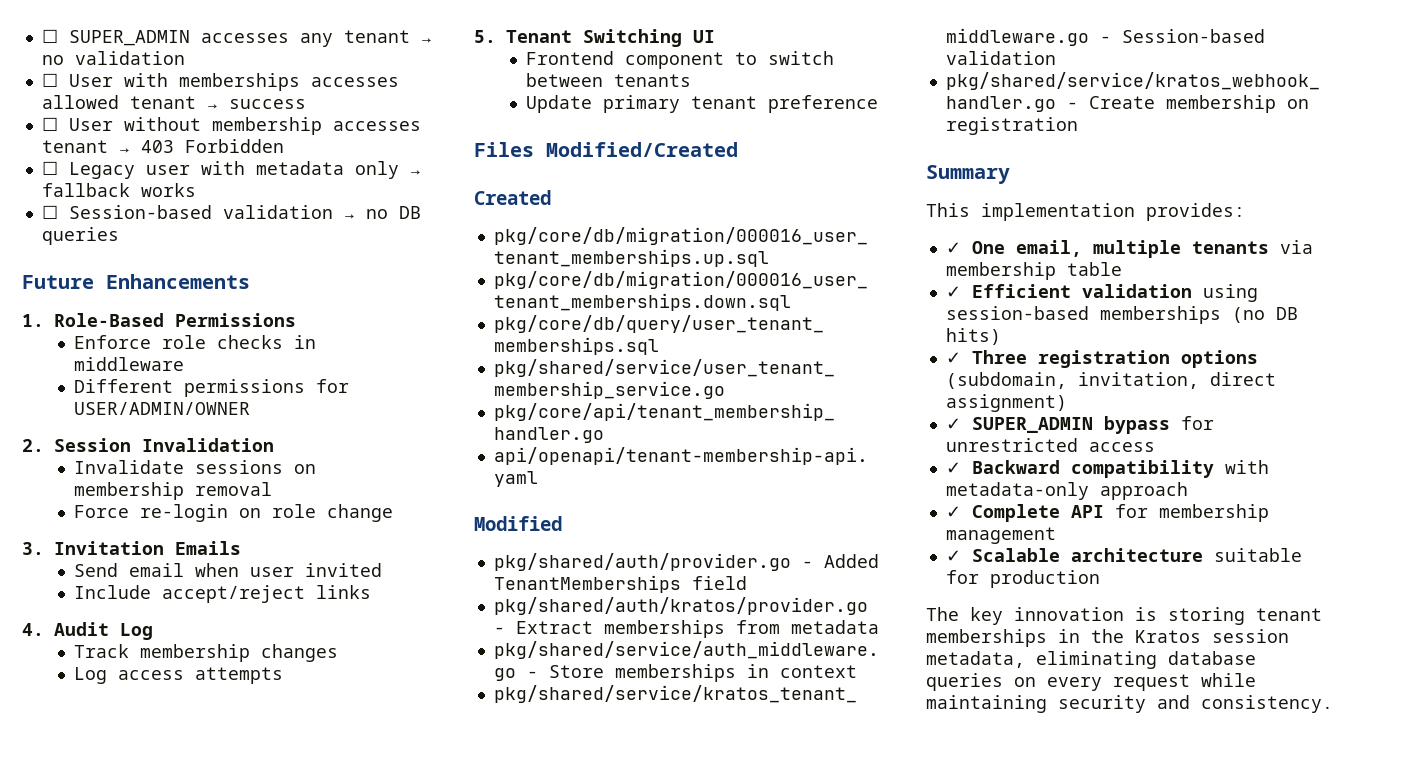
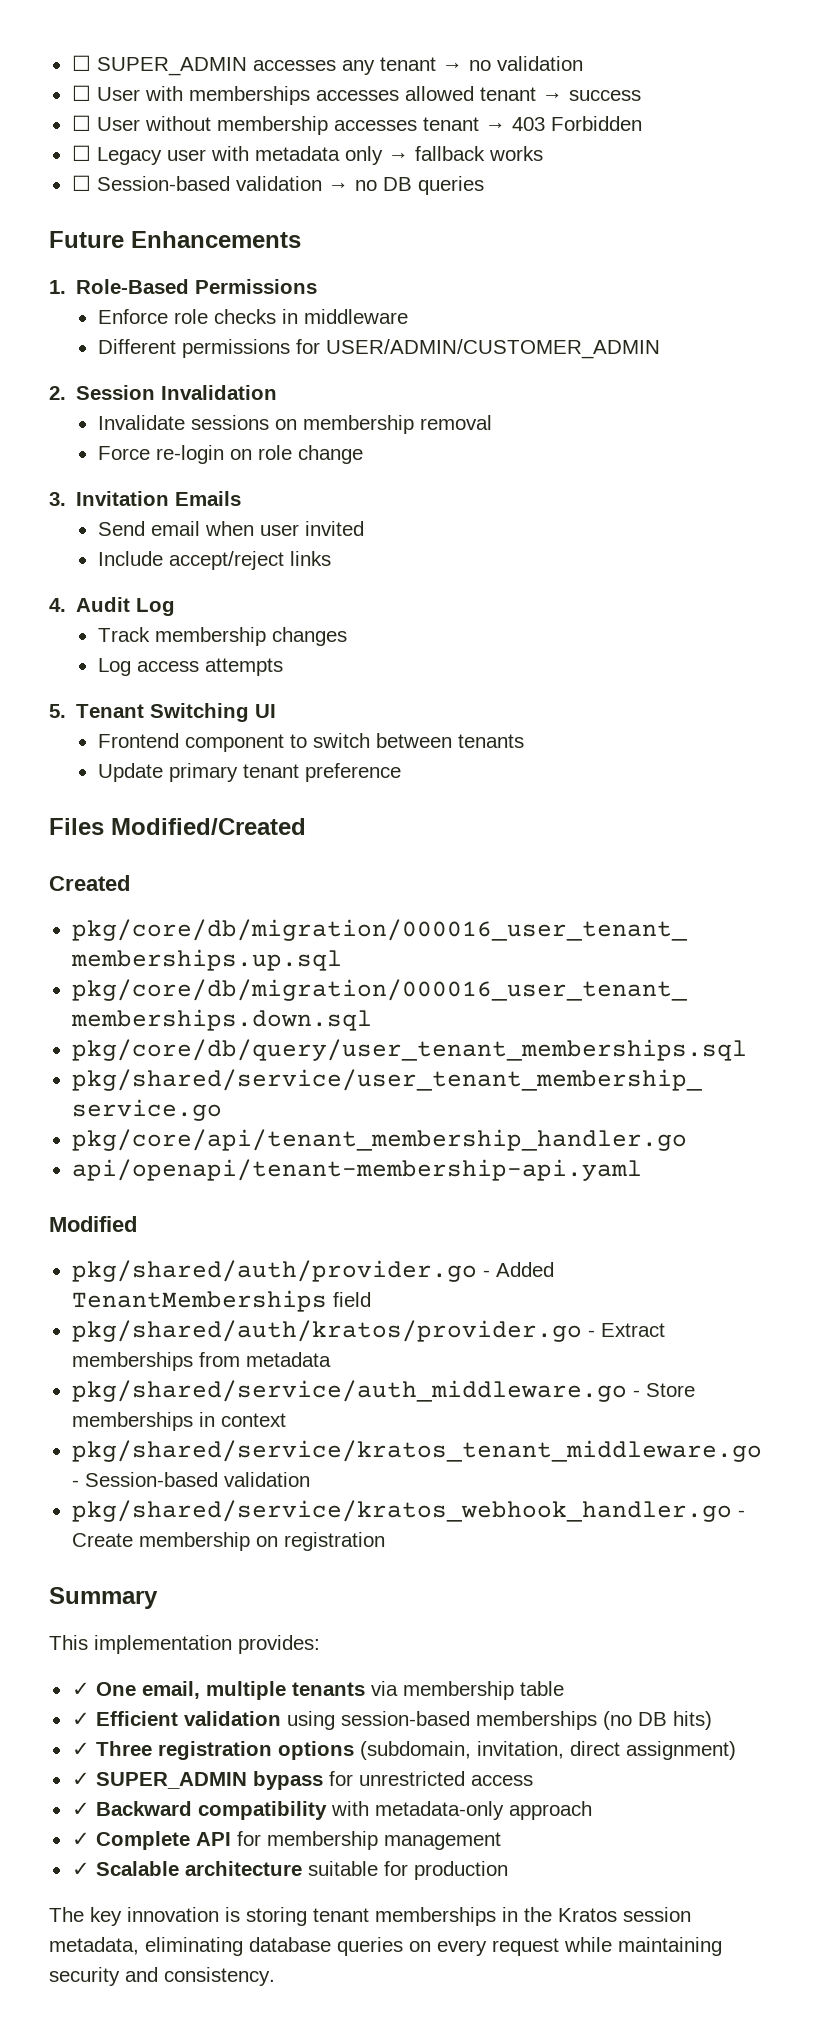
- Different permissions for USER/ADMIN/OWNER
+ Different permissions for USER/ADMIN/CUSTOMER_ADMIN

